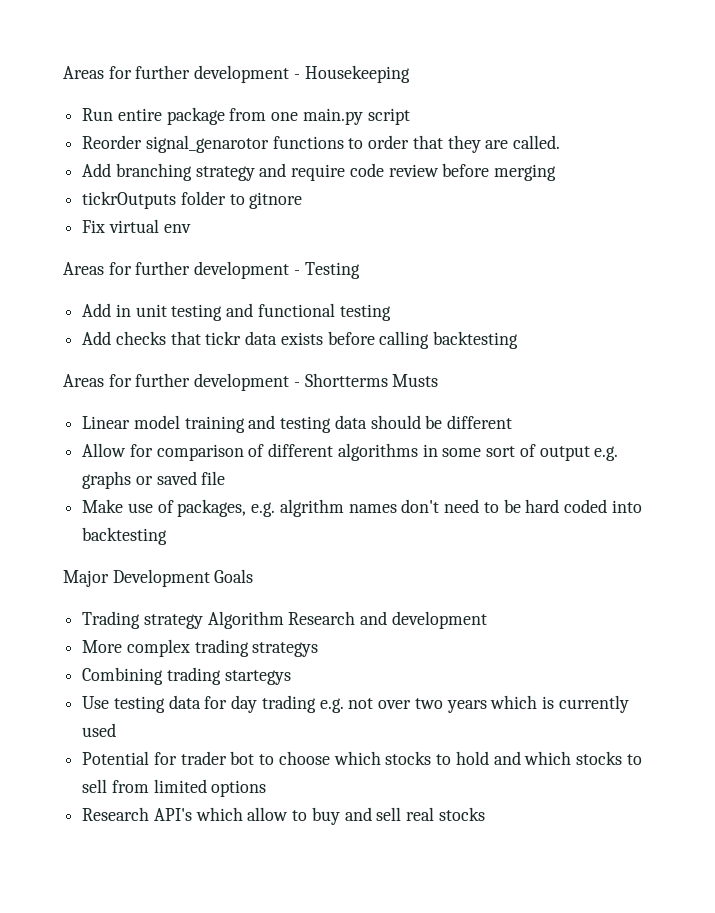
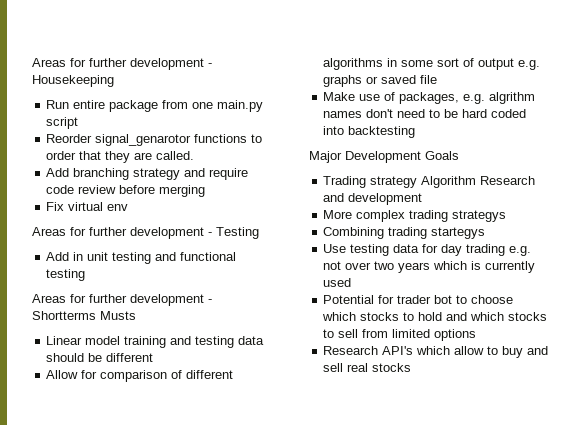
- tickrOutputs folder to gitnore
- Add checks that tickr data exists before calling backtesting

